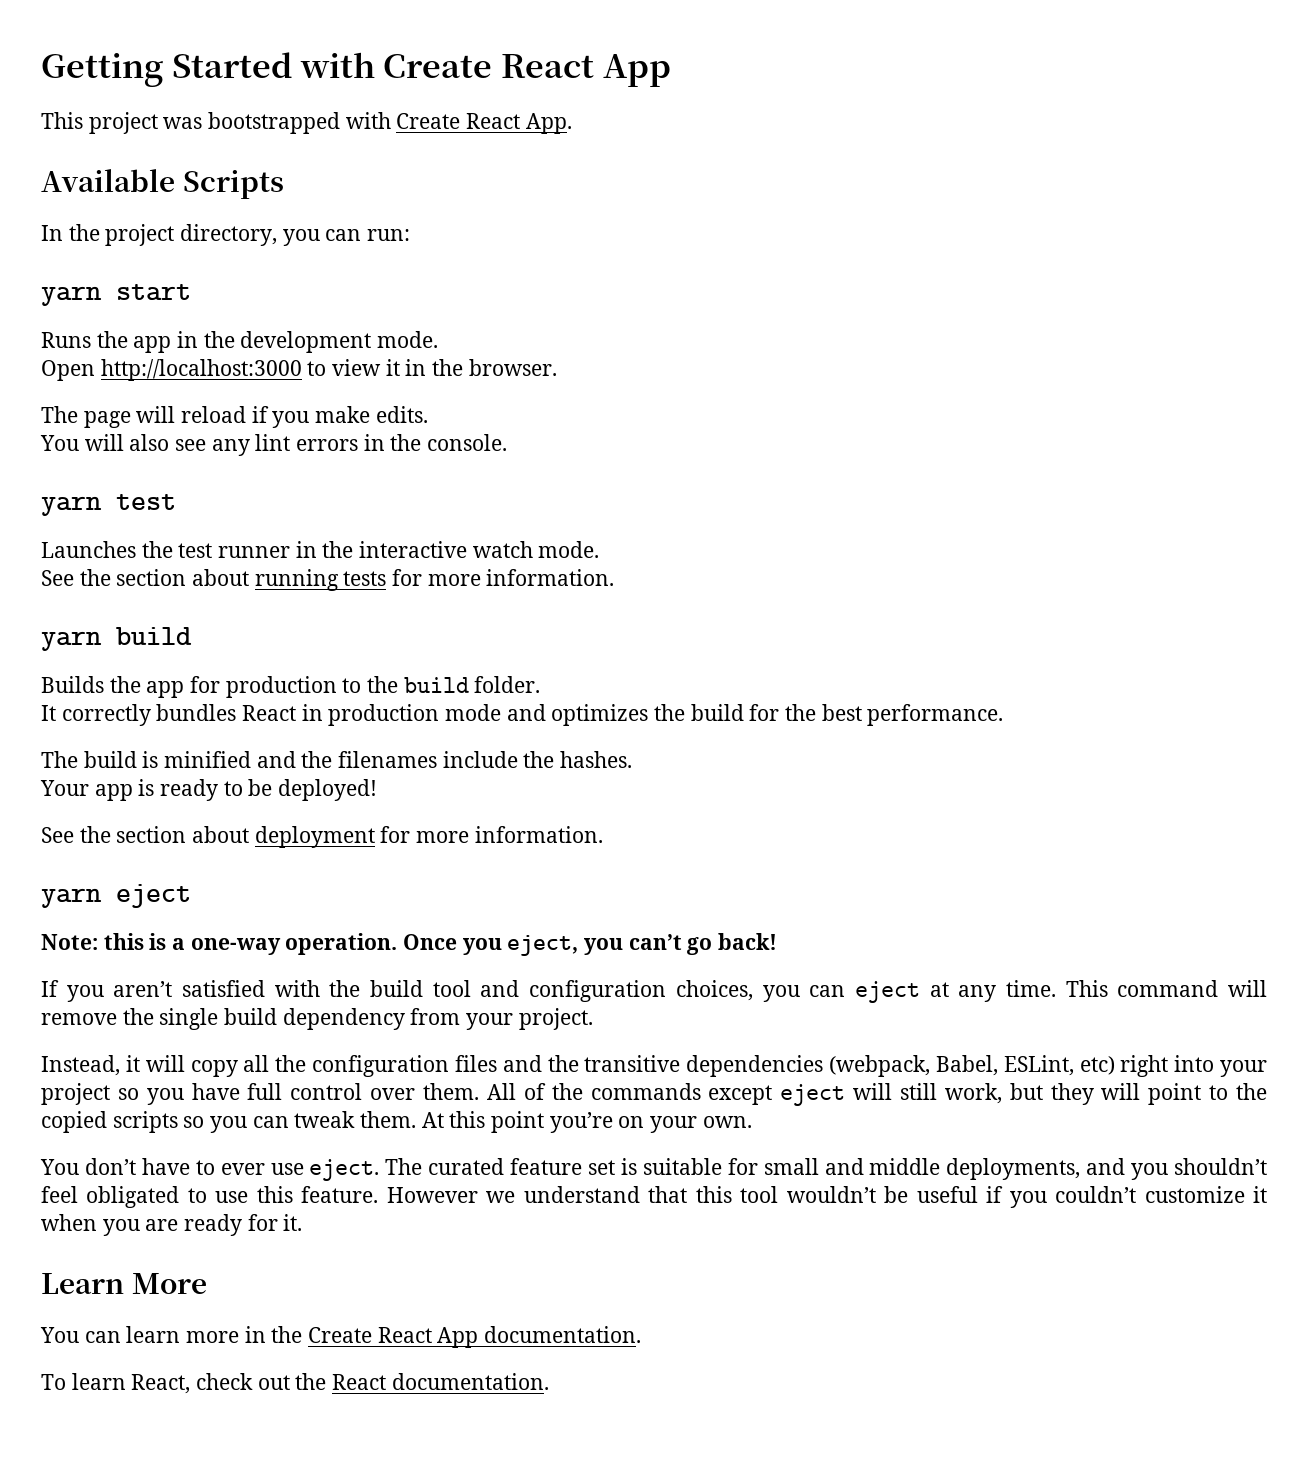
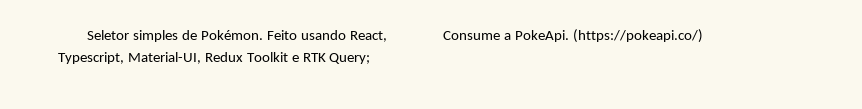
- Getting Started with Create React App
- This project was bootstrapped with Create React App.
- Available Scripts
- In the project directory, you can run:
- yarn start
- Runs the app in the development mode.
- Open http://localhost:3000 to view it in the browser.
- The page will reload if you make edits.
- You will also see any lint errors in the console.
- yarn test
- Launches the test runner in the interactive watch mode.
- See the section about running tests for more information.
- yarn build
- Builds the app for production to the build folder.
- It correctly bundles React in production mode and optimizes the build for the best performance.
- The build is minified and the filenames include the hashes.
- Your app is ready to be deployed!
- See the section about deployment for more information.
- yarn eject
- Note: this is a one-way operation. Once you eject, you can’t go back!
- If you aren’t satisfied with the build tool and configuration choices, you can eject at any time. This command will remove the single build dependency from your project.
- Instead, it will copy all the configuration files and the transitive dependencies (webpack, Babel, ESLint, etc) right into your project so you have full control over them. All of the commands except eject will still work, but they will point to the copied scripts so you can tweak them. At this point you’re on your own.
- You don’t have to ever use eject. The curated feature set is suitable for small and middle deployments, and you shouldn’t feel obligated to use this feature. However we understand that this tool wouldn’t be useful if you couldn’t customize it when you are ready for it.
- Learn More
- You can learn more in the Create React App documentation.
- To learn React, check out the React documentation.
+ Seletor simples de Pokémon. Feito usando React, Typescript, Material-UI, Redux Toolkit e RTK Query; Consume a PokeApi. (https://pokeapi.co/)

